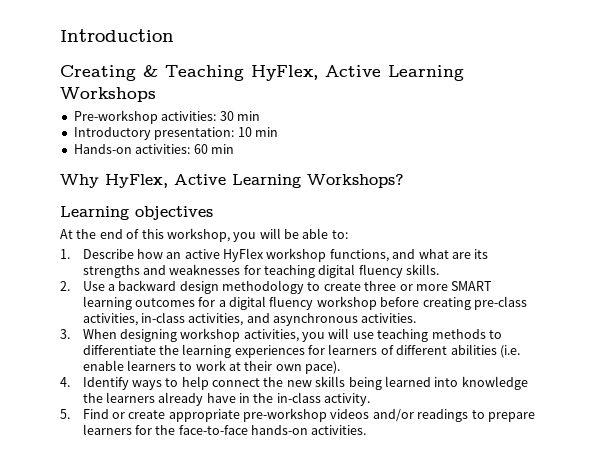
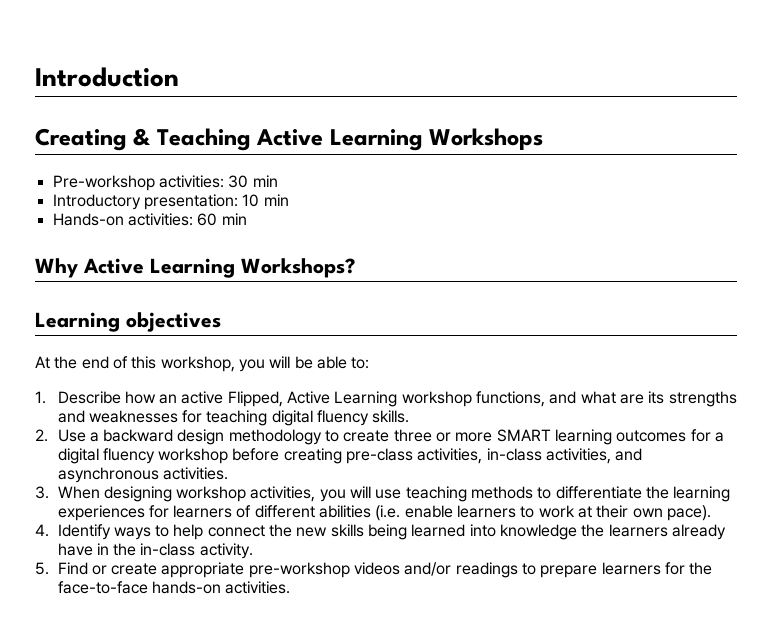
- Creating & Teaching HyFlex, Active Learning Workshops
+ Creating & Teaching Active Learning Workshops
- Why HyFlex, Active Learning Workshops?
+ Why Active Learning Workshops?
- 1. Describe how an active HyFlex workshop functions, and what are its strengths and weaknesses for teaching digital fluency skills.
+ 1. Describe how an active Flipped, Active Learning workshop functions, and what are its strengths and weaknesses for teaching digital fluency skills.

